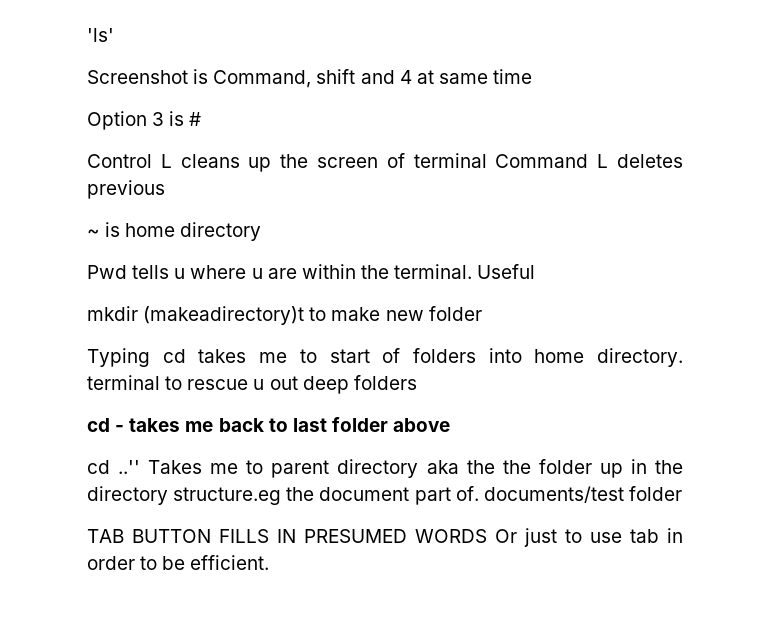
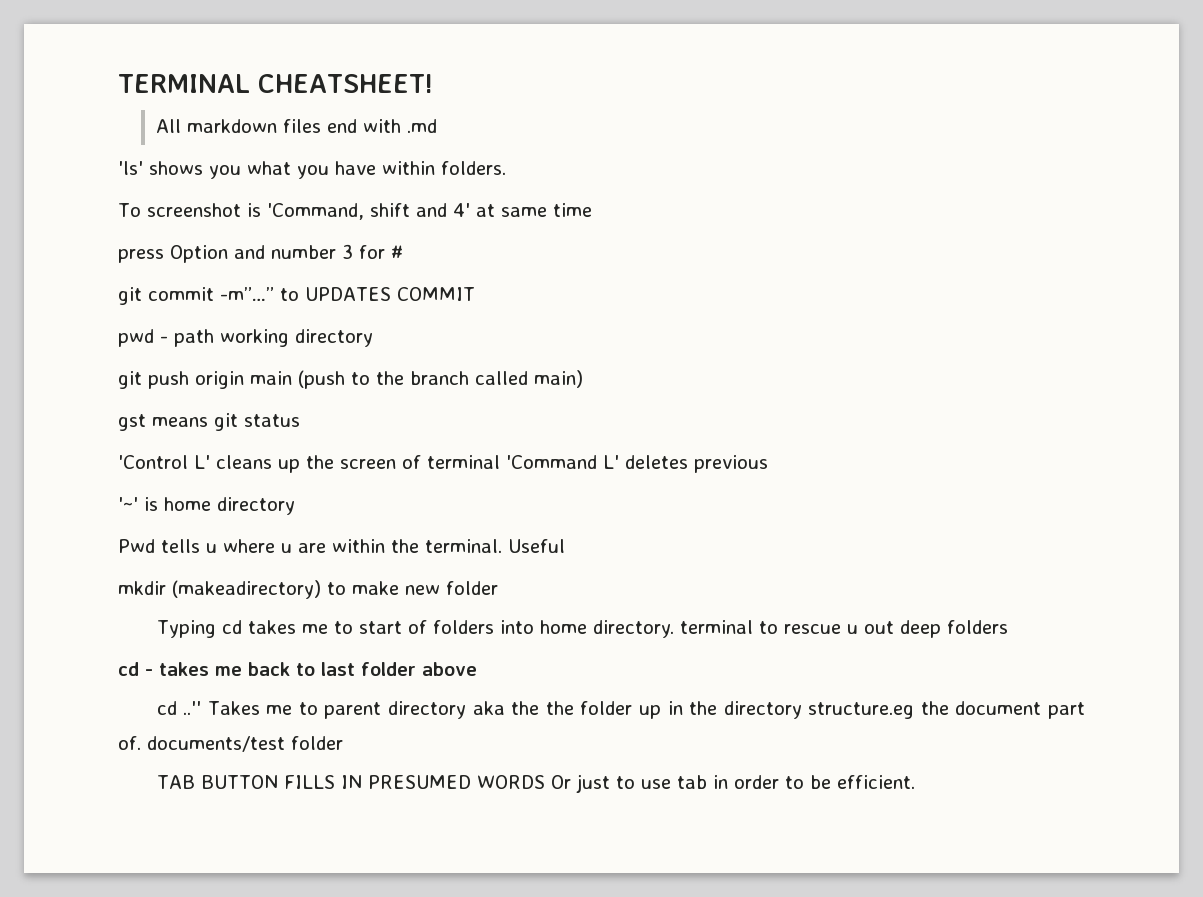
- 'ls'
- Screenshot is Command, shift and 4 at same time
+ TERMINAL CHEATSHEET!
+ All markdown files end with .md
+ 'ls' shows you what you have within folders.
+ To screenshot is 'Command, shift and 4' at same time
- Option 3 is #
- Control L cleans up the screen of terminal Command L deletes previous
+ press Option and number 3 for #
+ git commit -m”…” to UPDATES COMMIT
+ pwd - path working directory
+ git push origin main (push to the branch called main)
+ gst means git status
+ 'Control L' cleans up the screen of terminal 'Command L' deletes previous
- ~ is home directory
+ '~' is home directory
- mkdir (makeadirectory)t to make new folder
+ mkdir (makeadirectory) to make new folder

